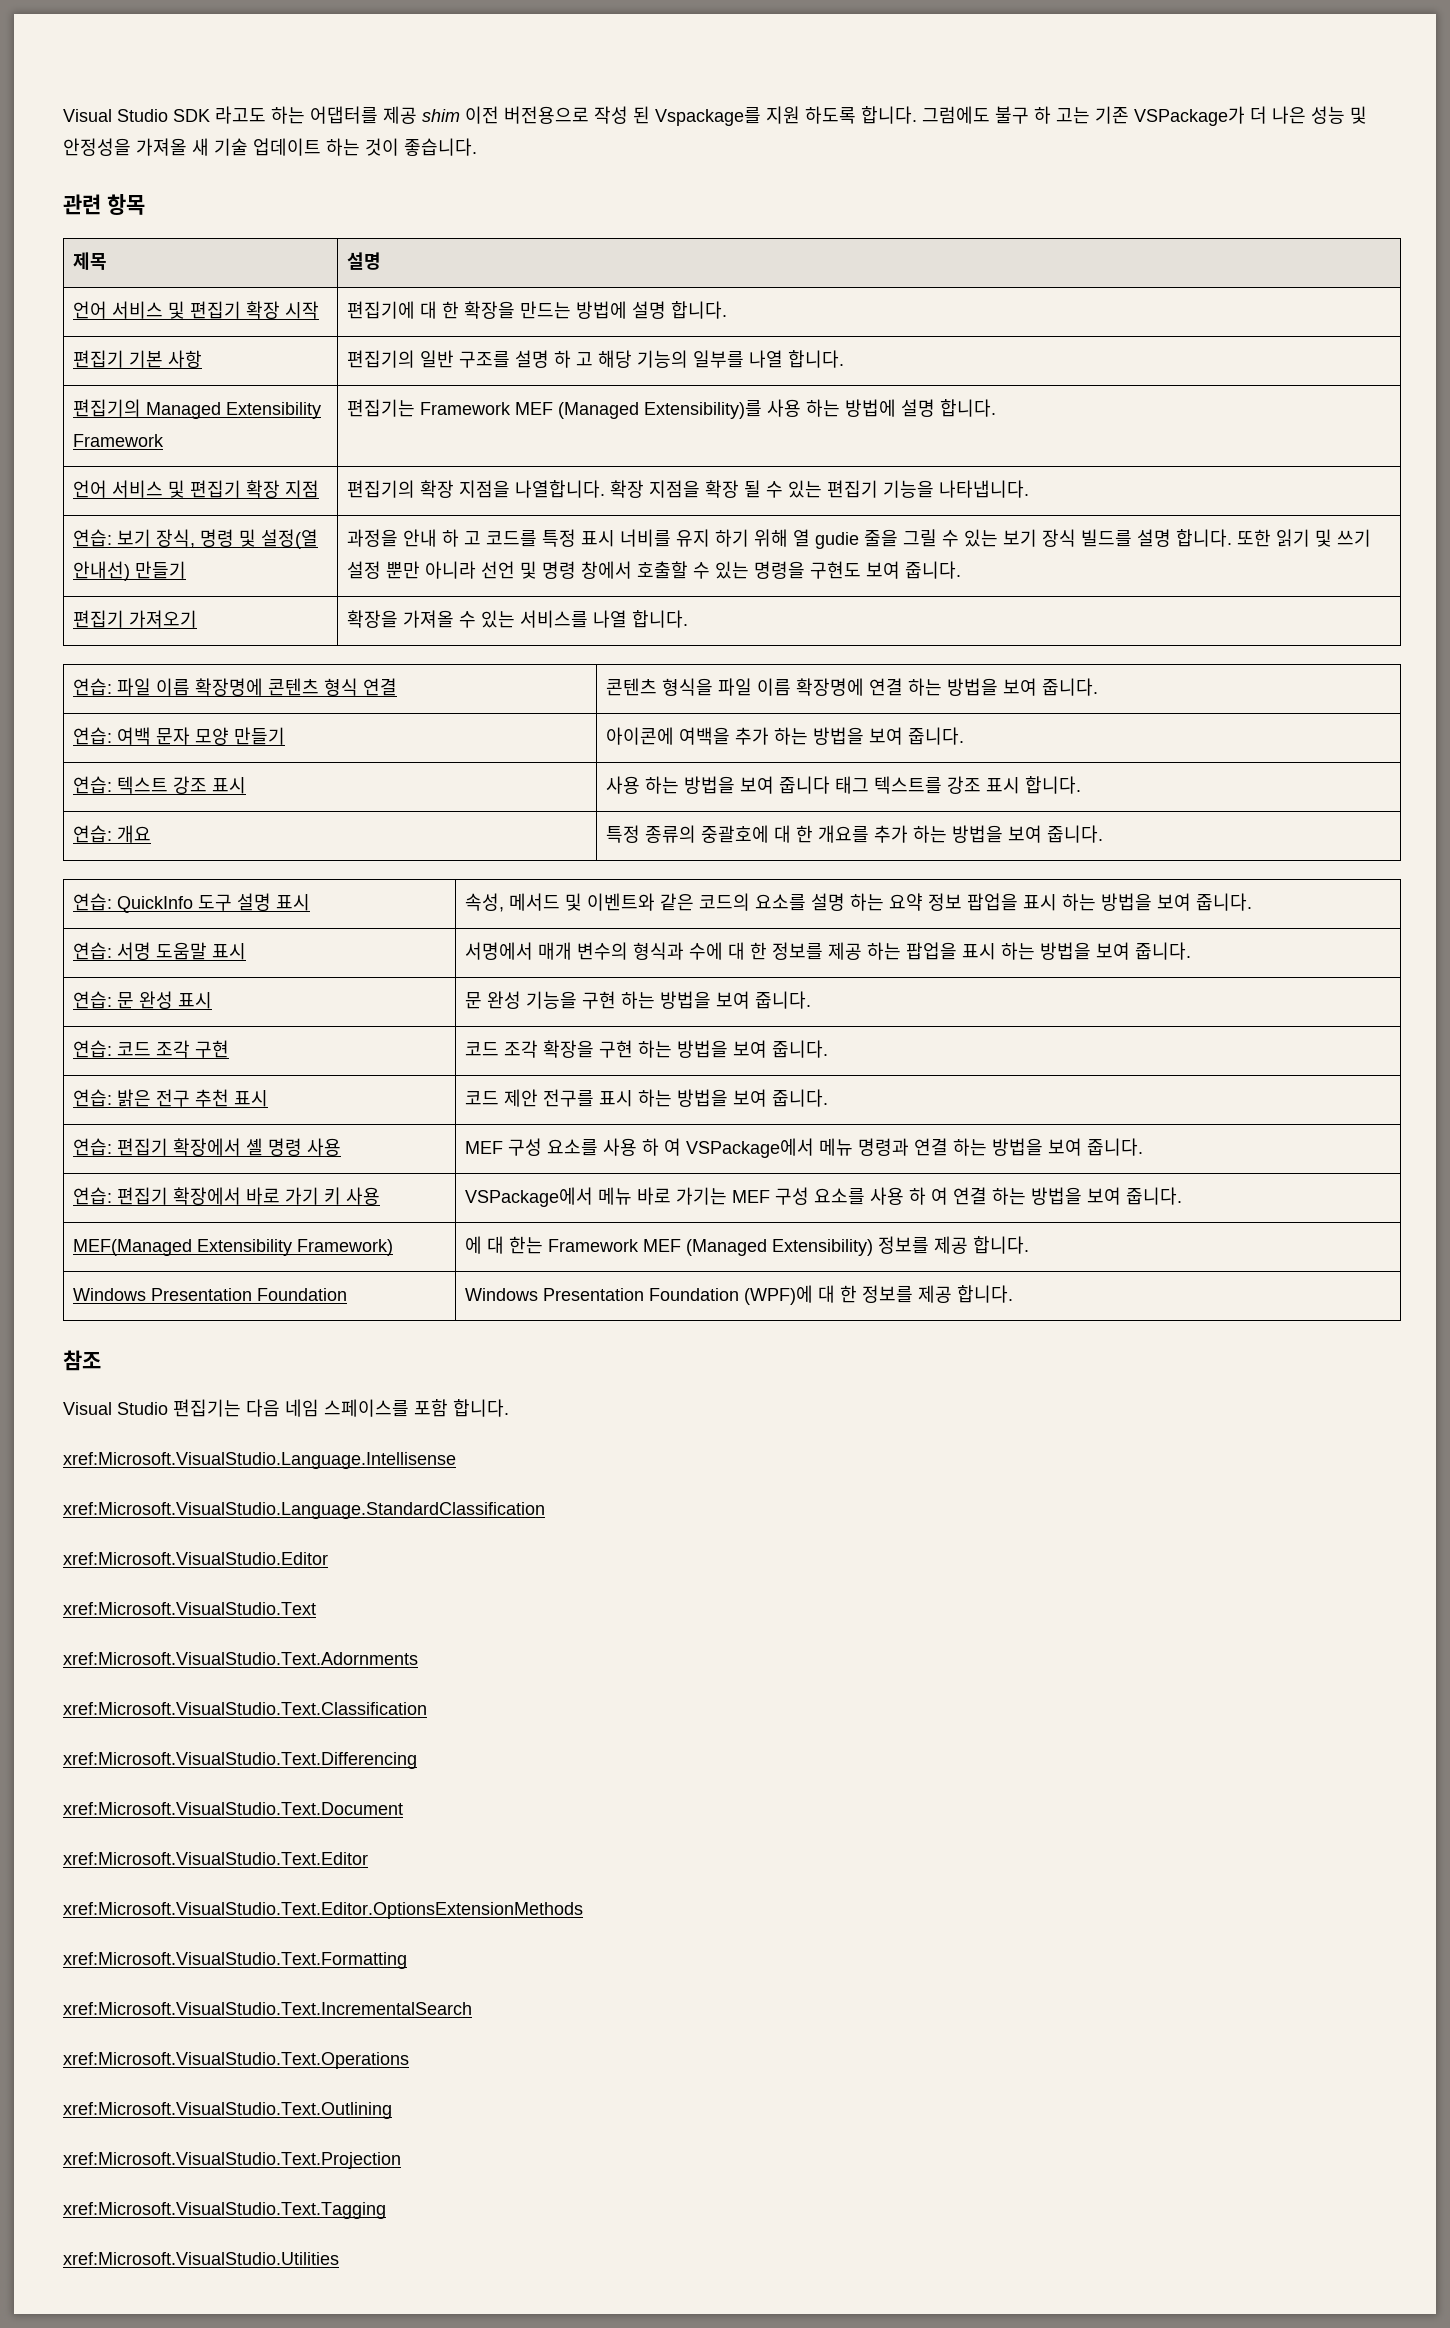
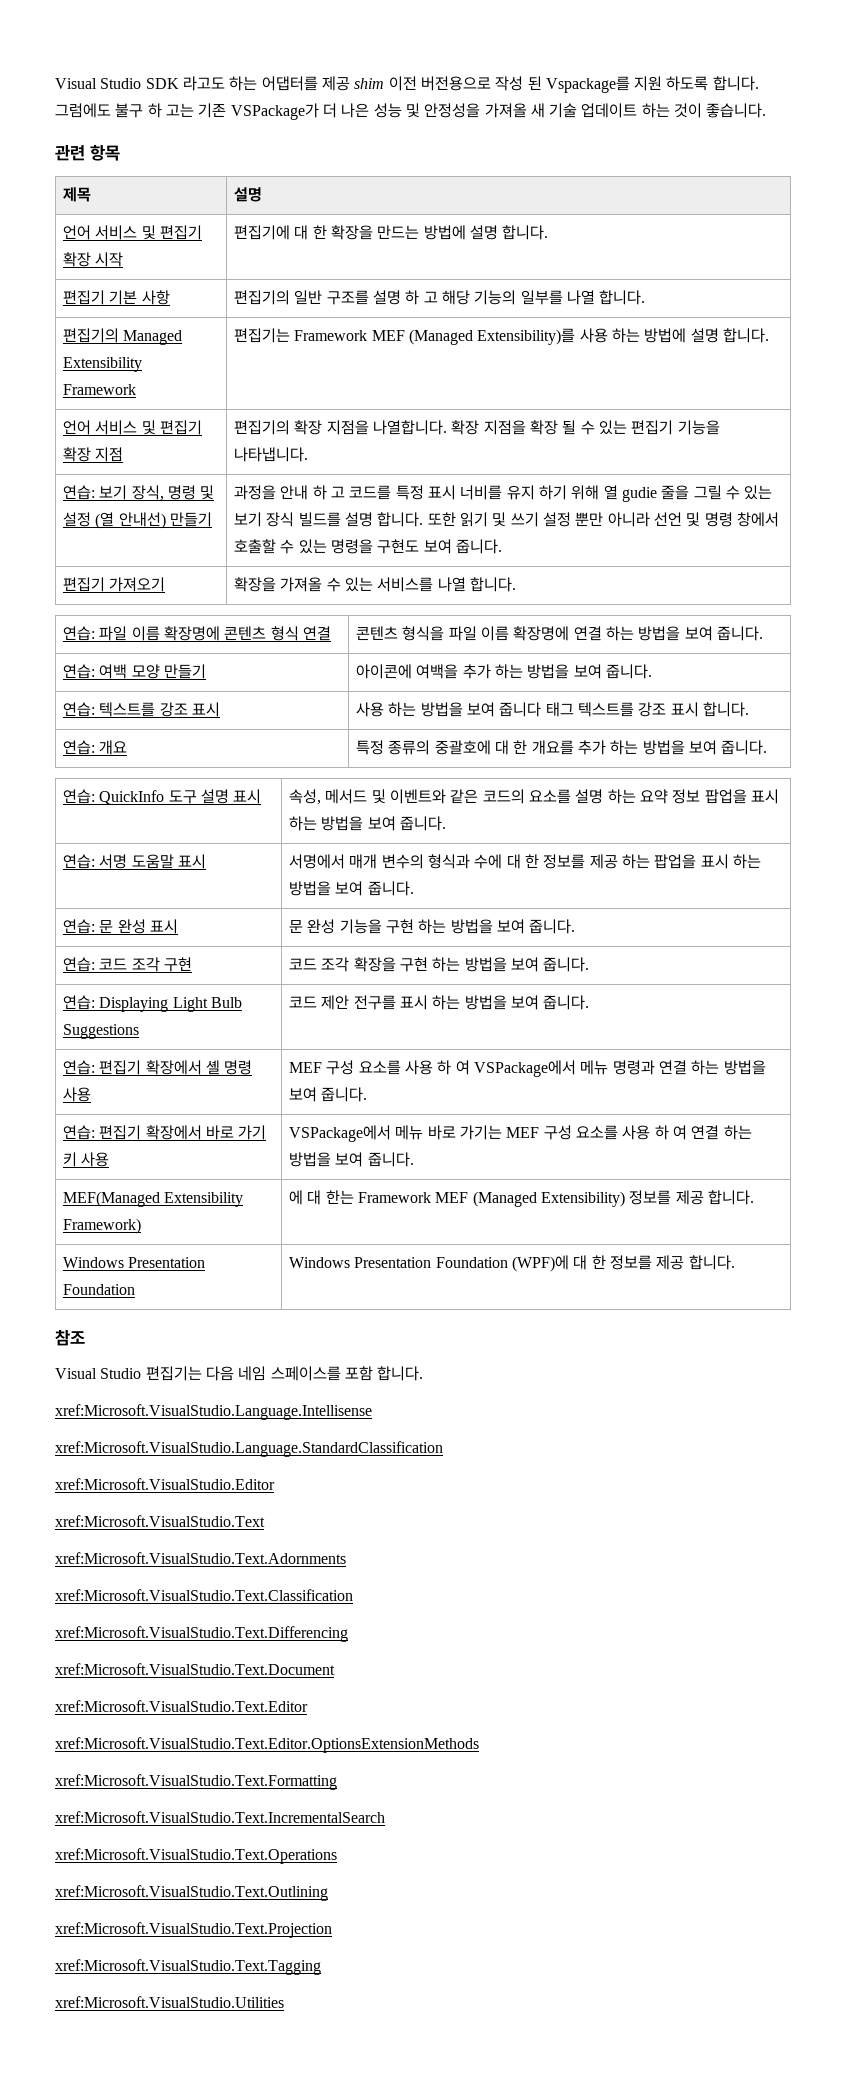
- 연습: 보기 장식, 명령 및 설정(열 안내선) 만들기
+ 연습: 보기 장식, 명령 및 설정 (열 안내선) 만들기
- 연습: 여백 문자 모양 만들기 | 아이콘에 여백을 추가 하는 방법을 보여 줍니다.
+ 연습: 여백 모양 만들기 | 아이콘에 여백을 추가 하는 방법을 보여 줍니다.
- 연습: 텍스트 강조 표시 | 사용 하는 방법을 보여 줍니다 태그 텍스트를 강조 표시 합니다.
+ 연습: 텍스트를 강조 표시 | 사용 하는 방법을 보여 줍니다 태그 텍스트를 강조 표시 합니다.
- 연습: 밝은 전구 추천 표시 | 코드 제안 전구를 표시 하는 방법을 보여 줍니다.
+ 연습: Displaying Light Bulb Suggestions | 코드 제안 전구를 표시 하는 방법을 보여 줍니다.

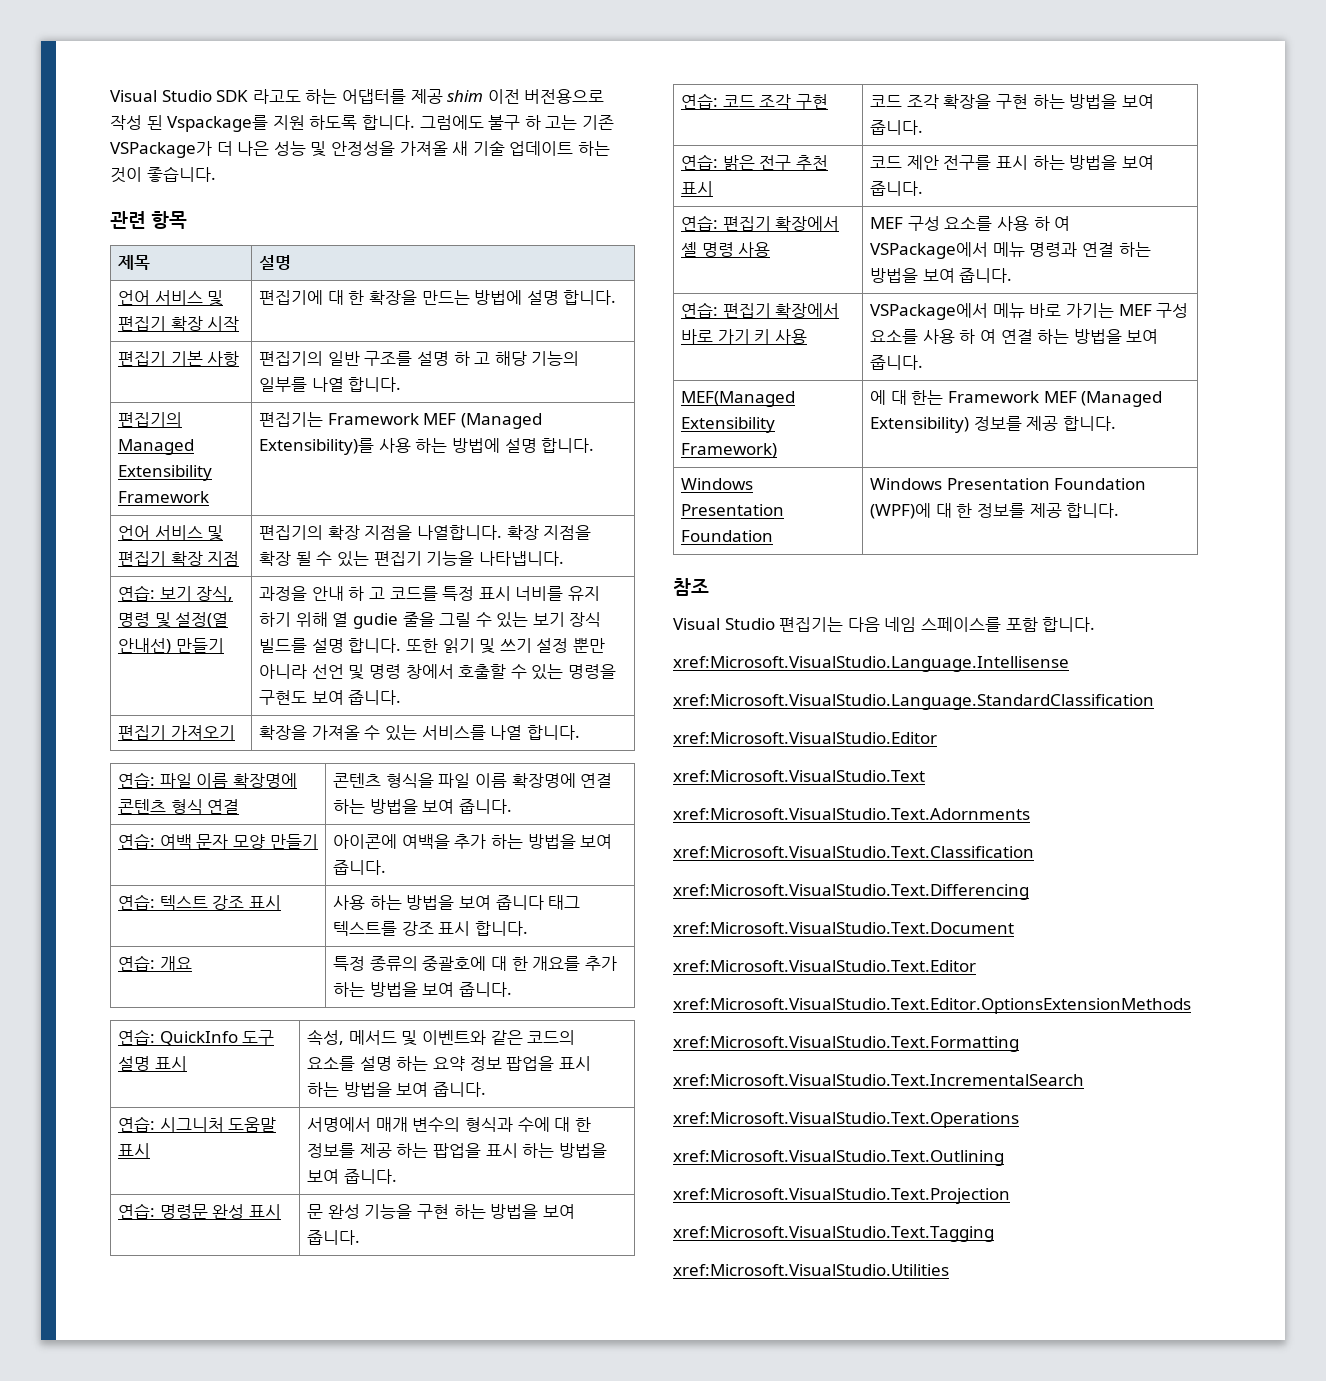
- 연습: 보기 장식, 명령 및 설정 (열 안내선) 만들기
+ 연습: 보기 장식, 명령 및 설정(열 안내선) 만들기
- 연습: 여백 모양 만들기 | 아이콘에 여백을 추가 하는 방법을 보여 줍니다.
+ 연습: 여백 문자 모양 만들기 | 아이콘에 여백을 추가 하는 방법을 보여 줍니다.
- 연습: 텍스트를 강조 표시 | 사용 하는 방법을 보여 줍니다 태그 텍스트를 강조 표시 합니다.
+ 연습: 텍스트 강조 표시 | 사용 하는 방법을 보여 줍니다 태그 텍스트를 강조 표시 합니다.
- 연습: 서명 도움말 표시 | 서명에서 매개 변수의 형식과 수에 대 한 정보를 제공 하는 팝업을 표시 하는 방법을 보여 줍니다.
+ 연습: 시그니처 도움말 표시 | 서명에서 매개 변수의 형식과 수에 대 한 정보를 제공 하는 팝업을 표시 하는 방법을 보여 줍니다.
- 연습: 문 완성 표시 | 문 완성 기능을 구현 하는 방법을 보여 줍니다.
+ 연습: 명령문 완성 표시 | 문 완성 기능을 구현 하는 방법을 보여 줍니다.
- 연습: Displaying Light Bulb Suggestions | 코드 제안 전구를 표시 하는 방법을 보여 줍니다.
+ 연습: 밝은 전구 추천 표시 | 코드 제안 전구를 표시 하는 방법을 보여 줍니다.

